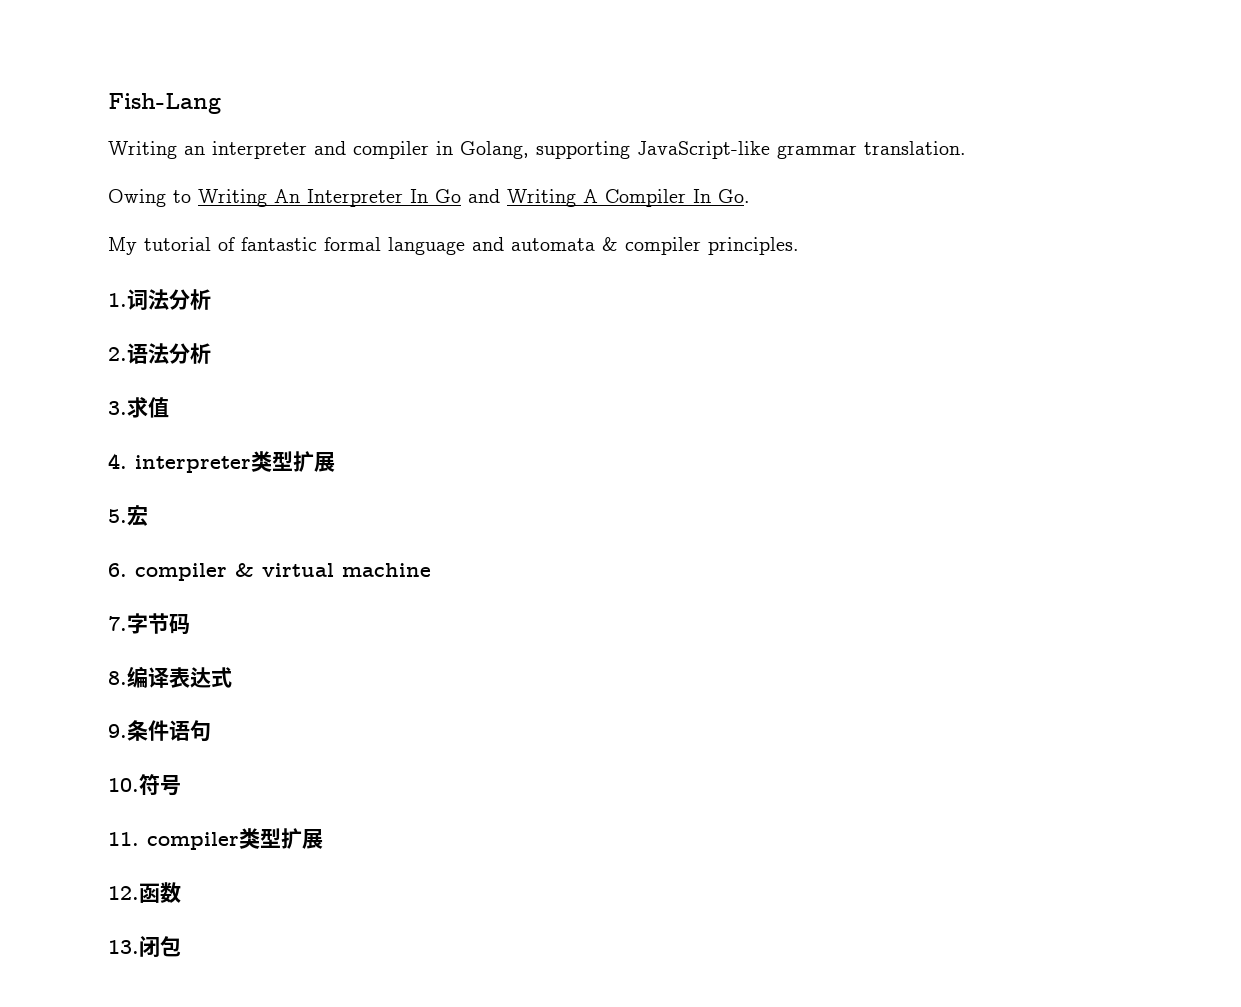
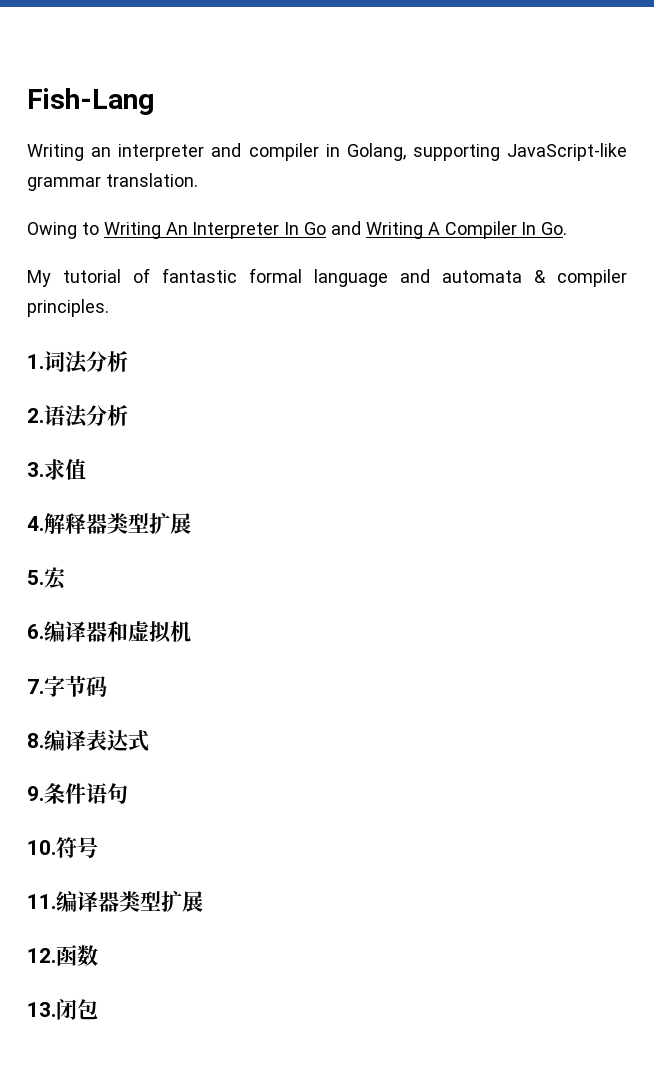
- 4. interpreter类型扩展
+ 4.解释器类型扩展
- 6. compiler & virtual machine
+ 6.编译器和虚拟机
- 11. compiler类型扩展
+ 11.编译器类型扩展

